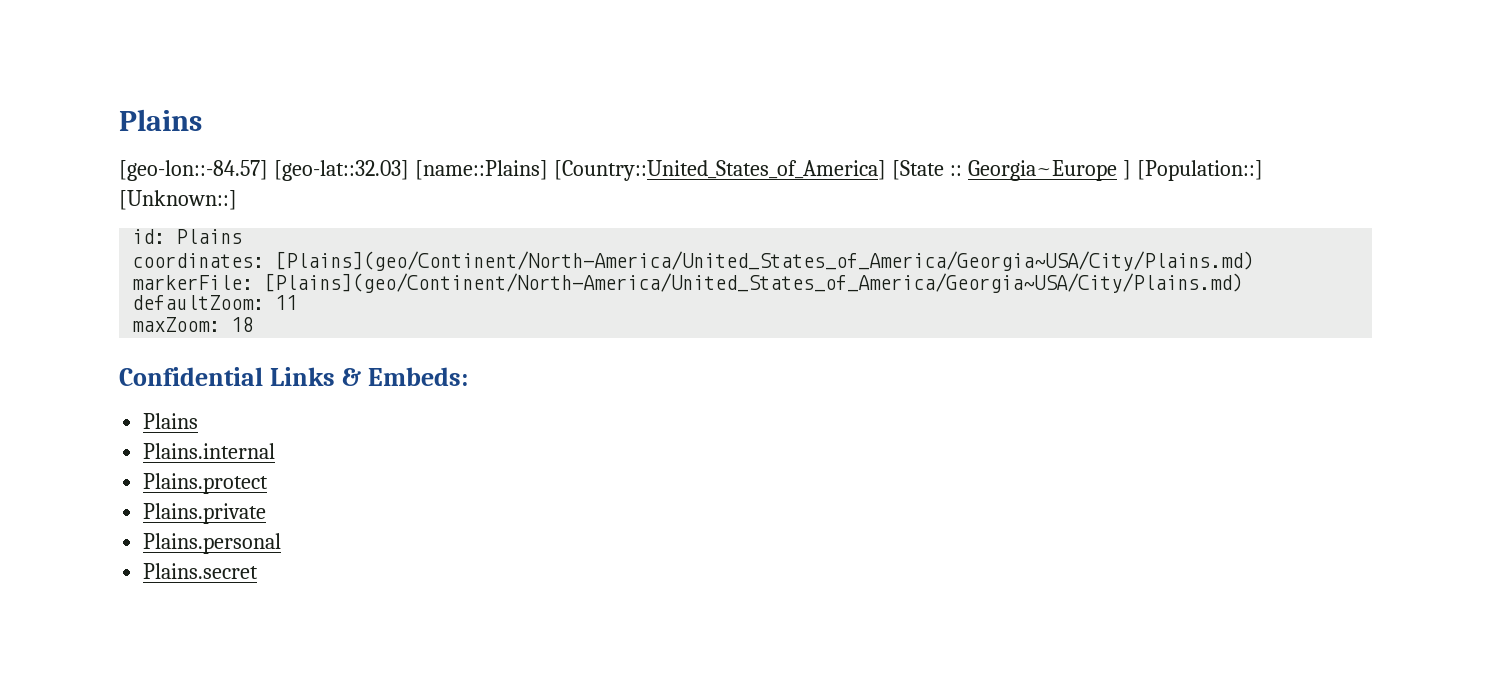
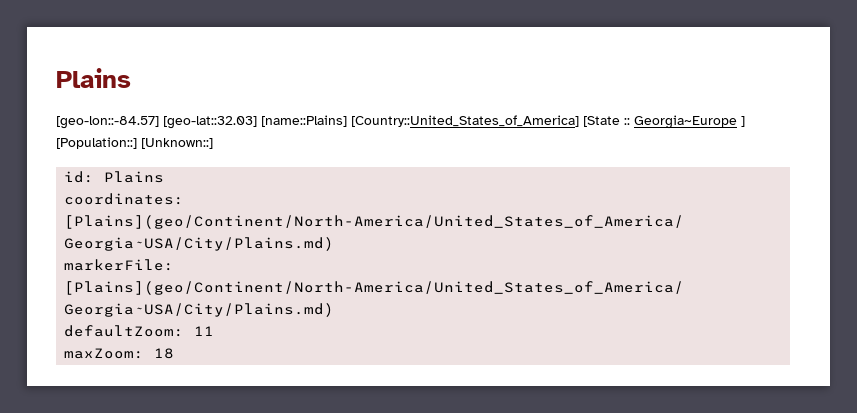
- Confidential Links & Embeds:
- Plains
- Plains.internal
- Plains.protect
- Plains.private
- Plains.personal
- Plains.secret

